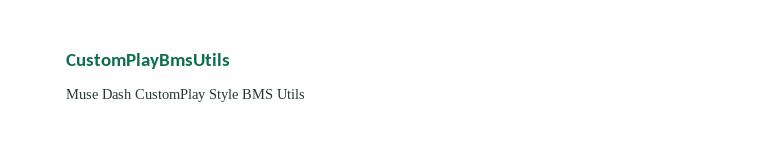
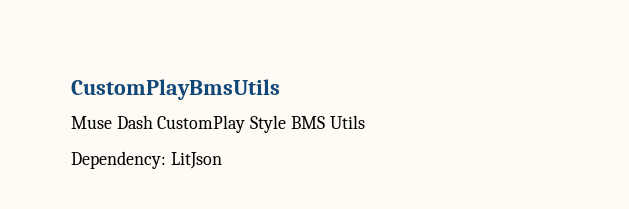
+ Dependency: LitJson

